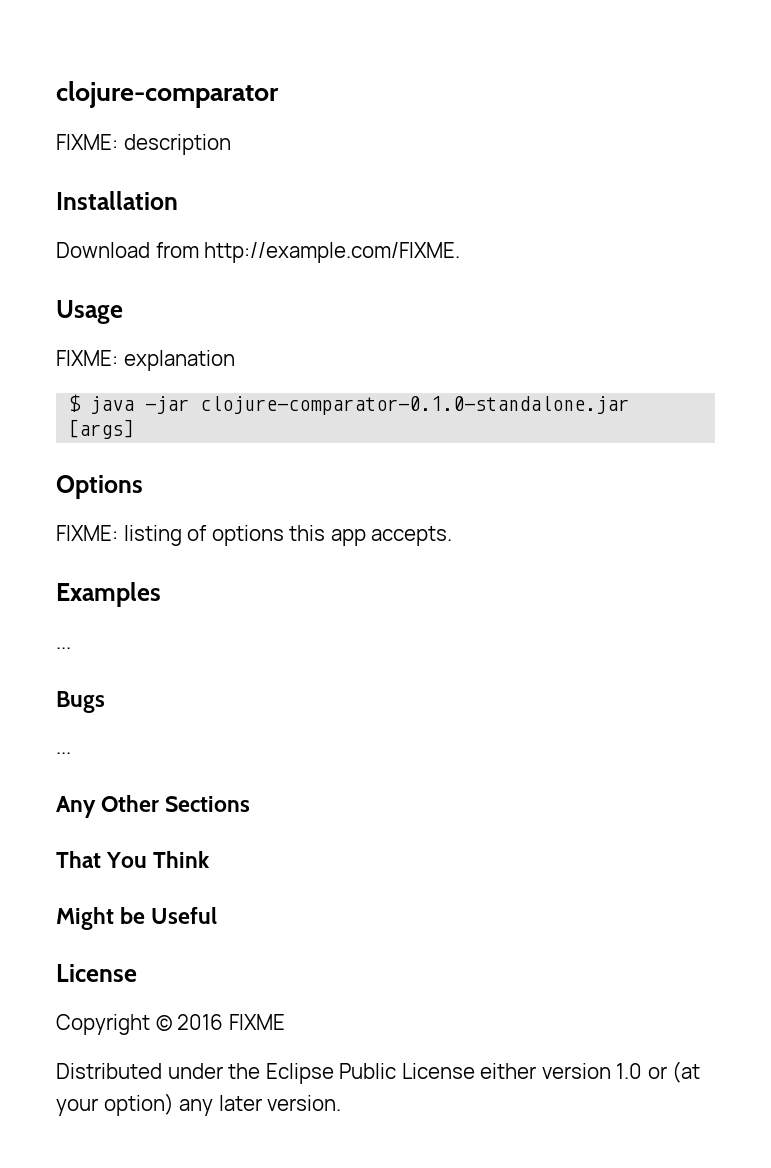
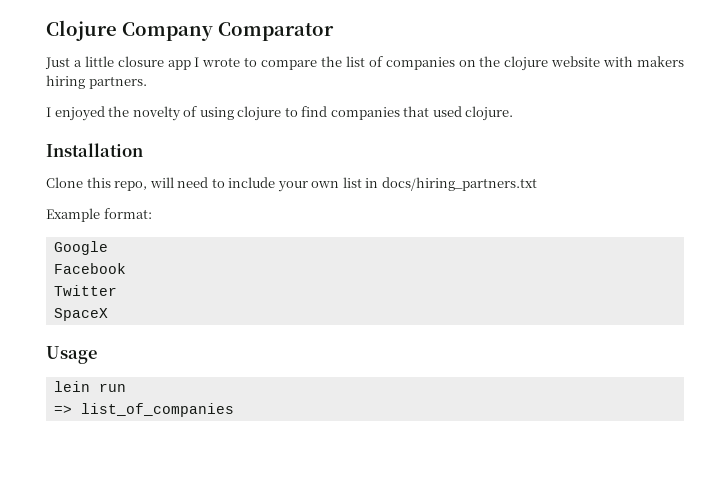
- clojure-comparator
- FIXME: description
+ Clojure Company Comparator
+ Just a little closure app I wrote to compare the list of companies on the clojure website with makers hiring partners.
+ I enjoyed the novelty of using clojure to find companies that used clojure.
  Installation
- Download from http://example.com/FIXME.
+ Clone this repo, will need to include your own list in docs/hiring_partners.txt
+ Example format:
+ Google
+ Facebook
+ Twitter
+ SpaceX
  Usage
- FIXME: explanation
- $ java -jar clojure-comparator-0.1.0-standalone.jar [args]
- Options
- FIXME: listing of options this app accepts.
- Examples
- ...
- Bugs
- ...
- Any Other Sections
- That You Think
- Might be Useful
- License
- Copyright © 2016 FIXME
- Distributed under the Eclipse Public License either version 1.0 or (at your option) any later version.
+ lein run
+ => list_of_companies

